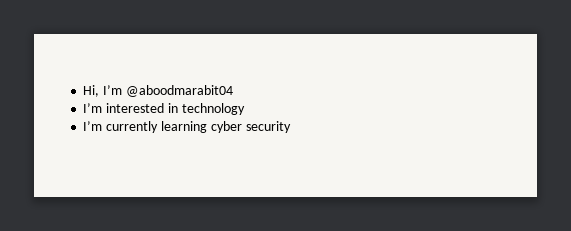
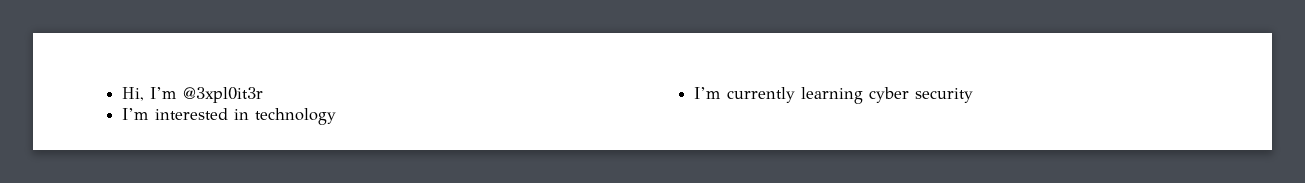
- Hi, I’m @aboodmarabit04
+ Hi, I’m @3xpl0it3r

